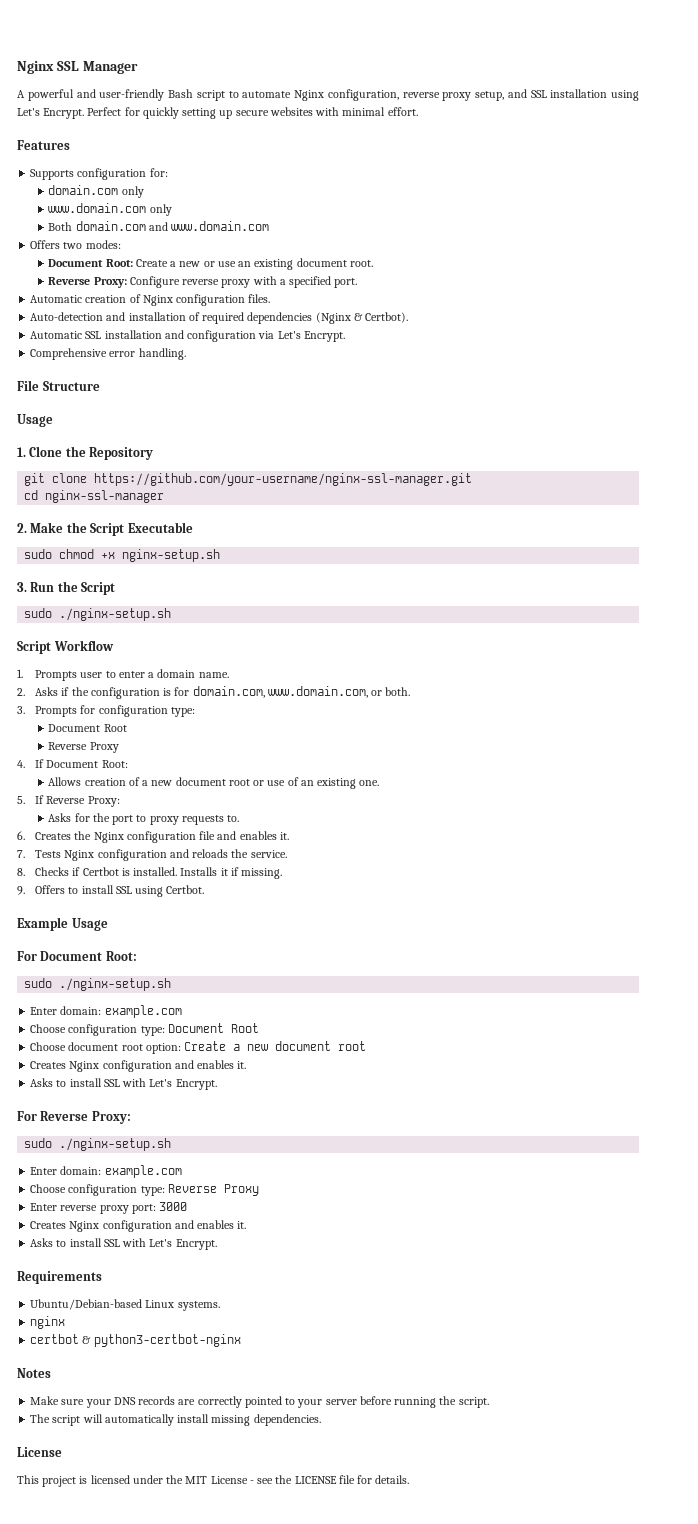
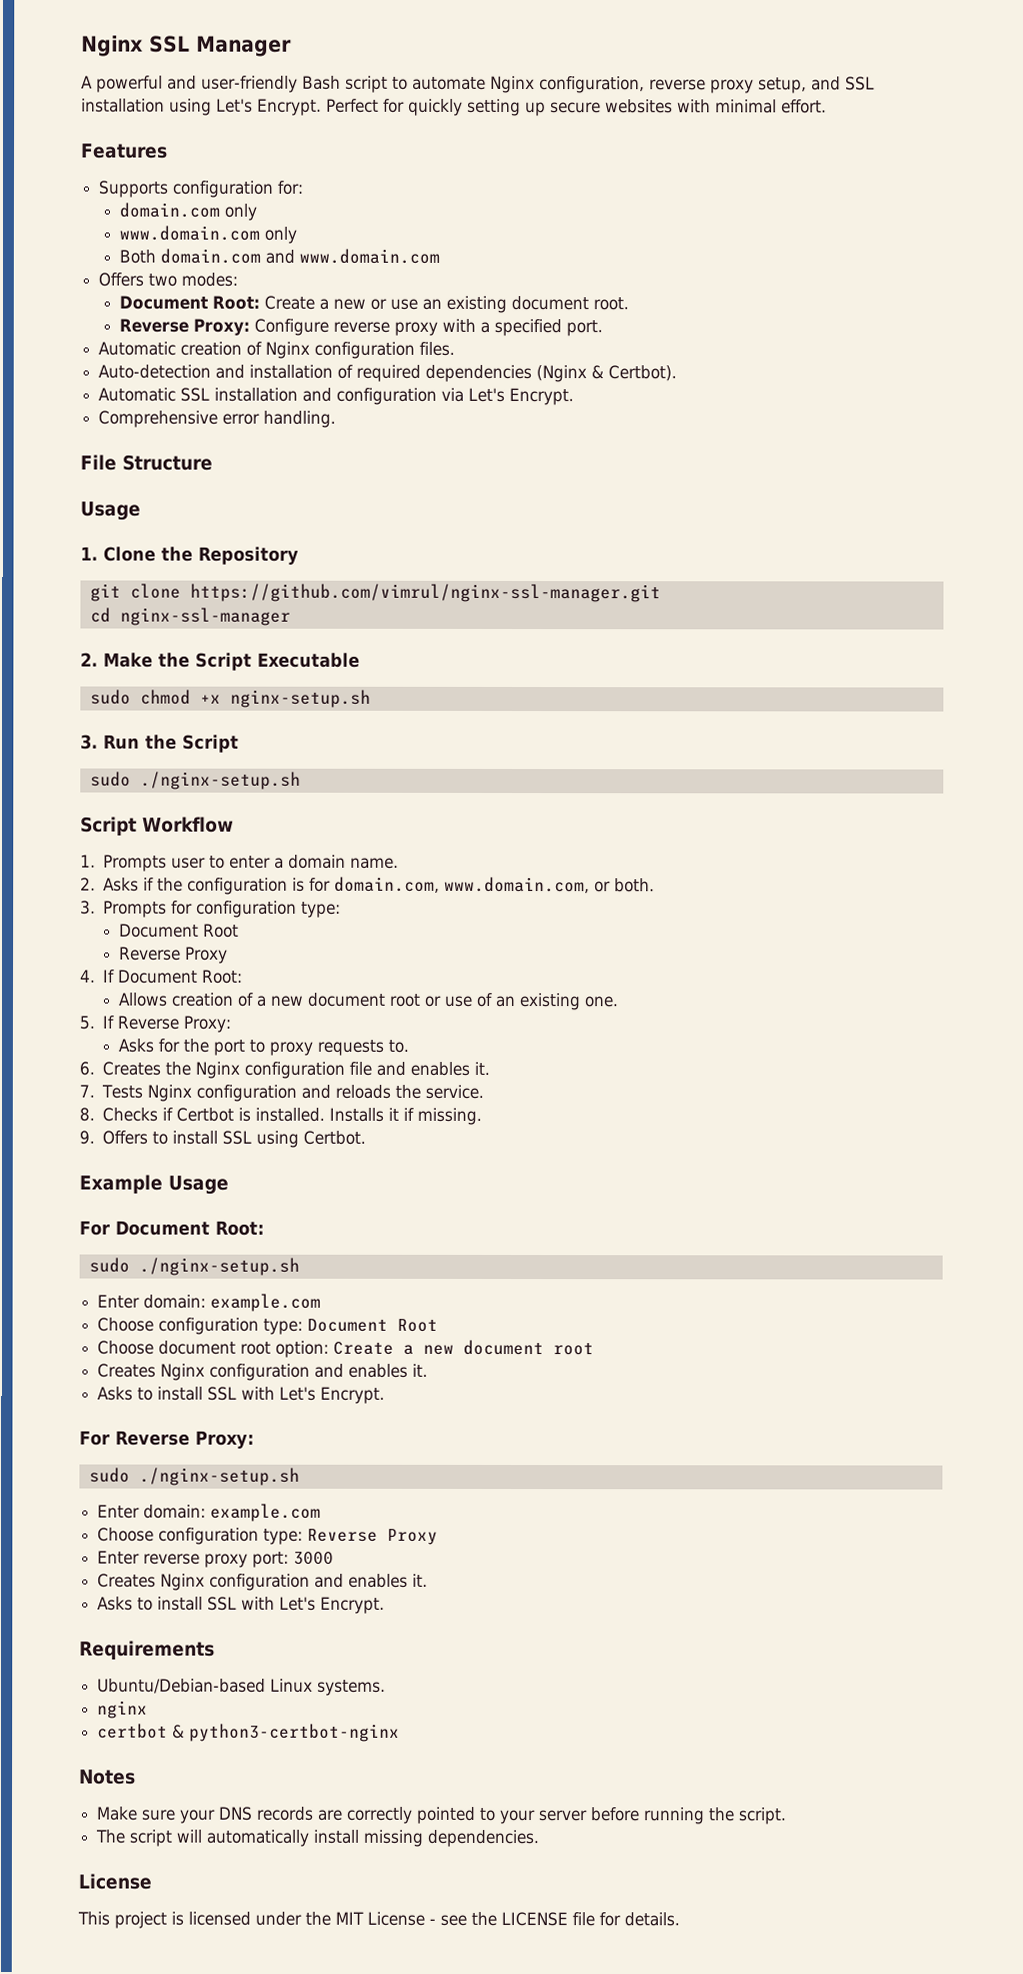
- git clone https://github.com/your-username/nginx-ssl-manager.git
+ git clone https://github.com/vimrul/nginx-ssl-manager.git

